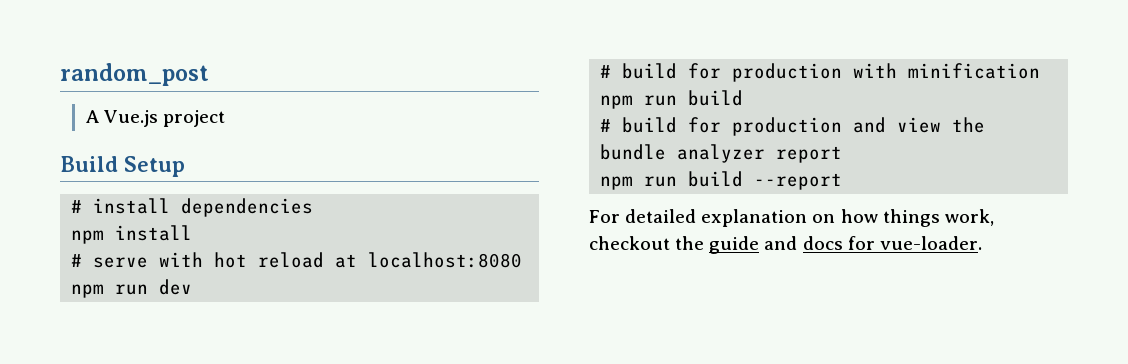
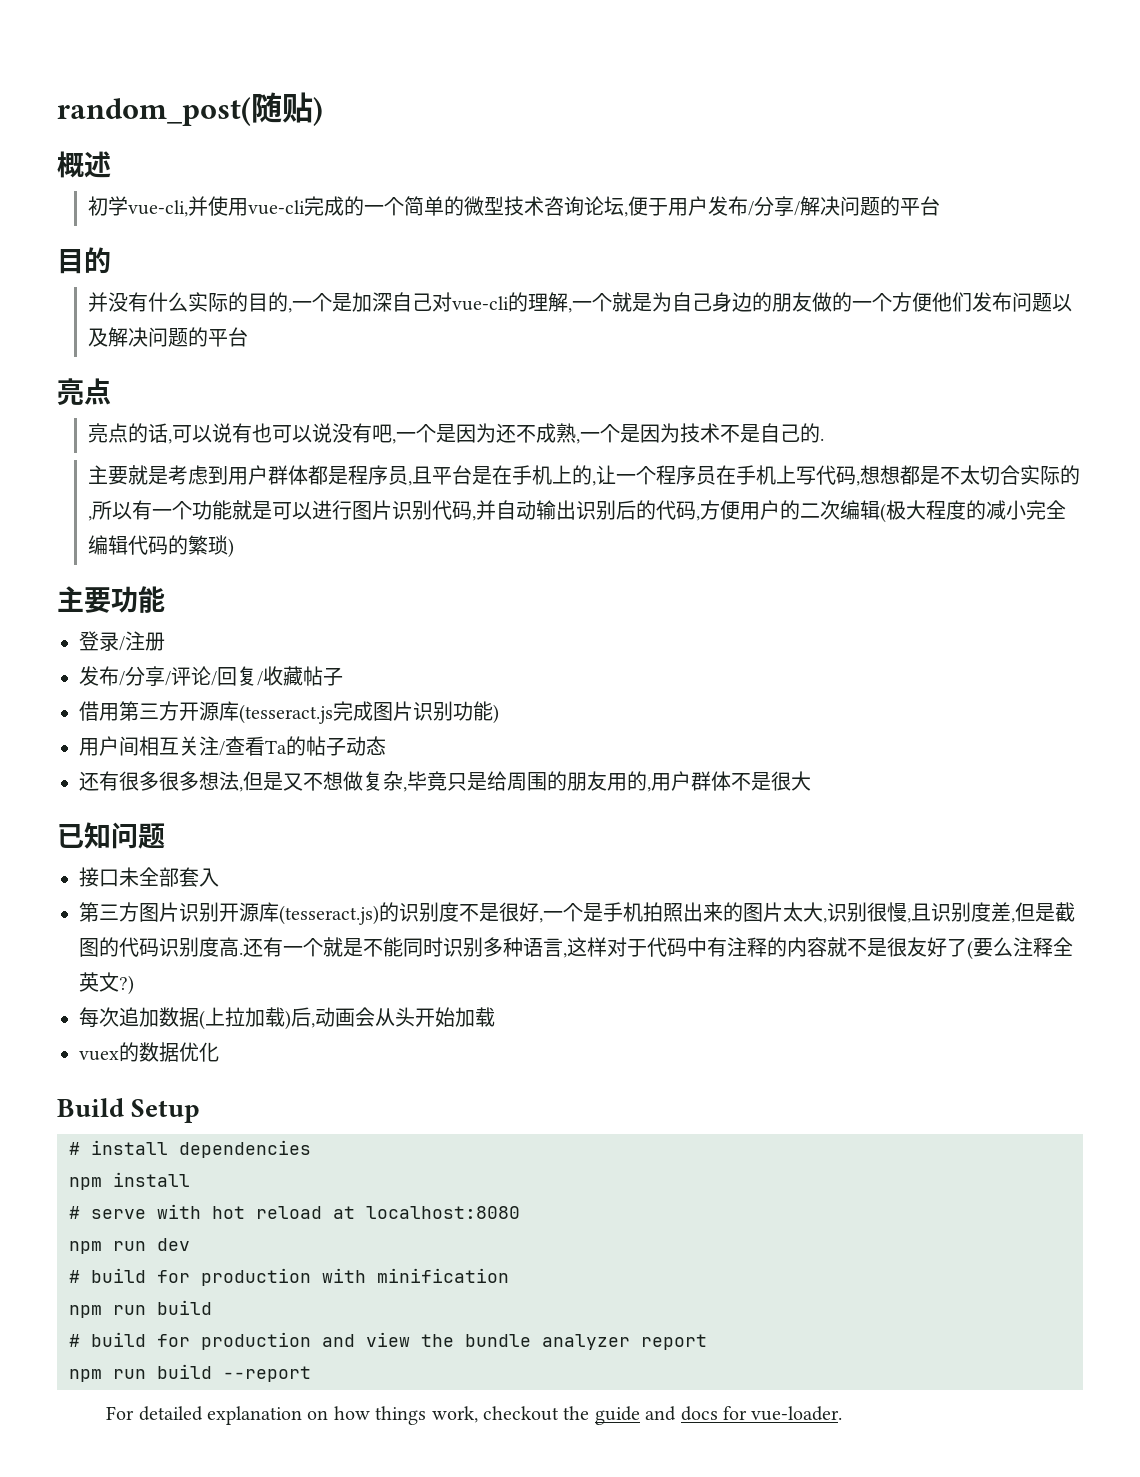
- random_post
- A Vue.js project
+ random_post(随贴)
+ 概述
+ 初学vue-cli,并使用vue-cli完成的一个简单的微型技术咨询论坛,便于用户发布/分享/解决问题的平台
+ 目的
+ 并没有什么实际的目的,一个是加深自己对vue-cli的理解,一个就是为自己身边的朋友做的一个方便他们发布问题以及解决问题的平台
+ 亮点
+ 亮点的话,可以说有也可以说没有吧,一个是因为还不成熟,一个是因为技术不是自己的.
+ 主要就是考虑到用户群体都是程序员,且平台是在手机上的,让一个程序员在手机上写代码,想想都是不太切合实际的,所以有一个功能就是可以进行图片识别代码,并自动输出识别后的代码,方便用户的二次编辑(极大程度的减小完全编辑代码的繁琐)
+ 主要功能
+ 登录/注册
+ 发布/分享/评论/回复/收藏帖子
+ 借用第三方开源库(tesseract.js完成图片识别功能)
+ 用户间相互关注/查看Ta的帖子动态
+ 还有很多很多想法,但是又不想做复杂,毕竟只是给周围的朋友用的,用户群体不是很大
+ 已知问题
+ 接口未全部套入
+ 第三方图片识别开源库(tesseract.js)的识别度不是很好,一个是手机拍照出来的图片太大,识别很慢,且识别度差,但是截图的代码识别度高.还有一个就是不能同时识别多种语言,这样对于代码中有注释的内容就不是很友好了(要么注释全英文?)
+ 每次追加数据(上拉加载)后,动画会从头开始加载
+ vuex的数据优化

